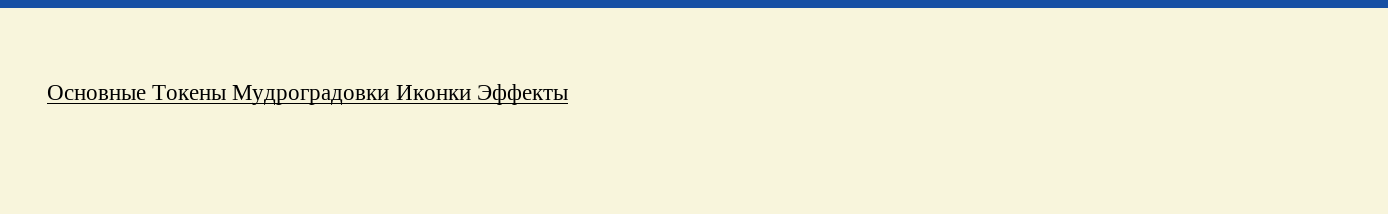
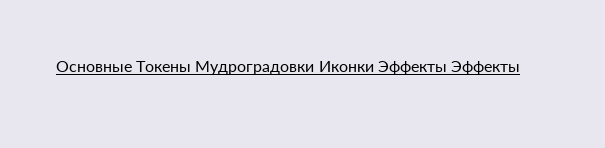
- Основные Токены Мудроградовки Иконки Эффекты
+ Основные Токены Мудроградовки Иконки Эффекты Эффекты

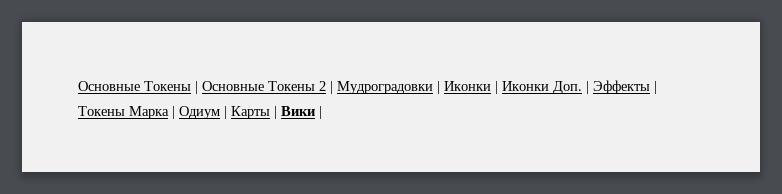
- Основные Токены Мудроградовки Иконки Эффекты Эффекты
+ Основные Токены | Основные Токены 2 | Мудроградовки | Иконки | Иконки Доп. | Эффекты | Токены Марка | Одиум | Карты | Вики |

